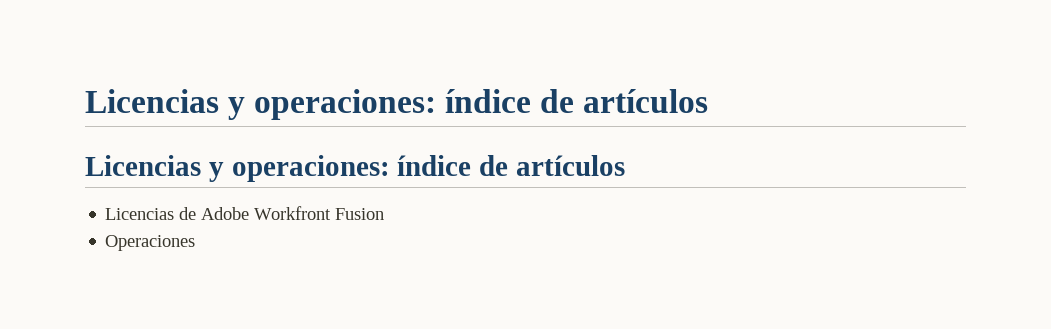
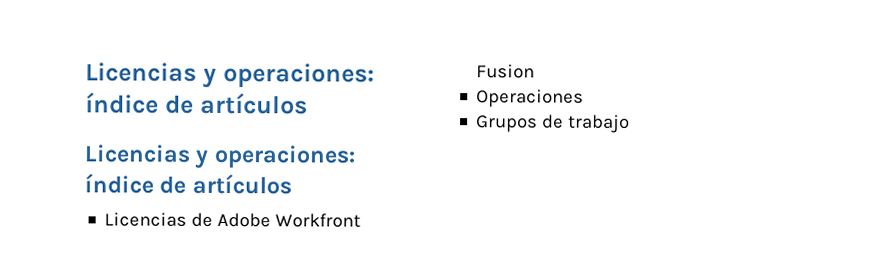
+ Grupos de trabajo

